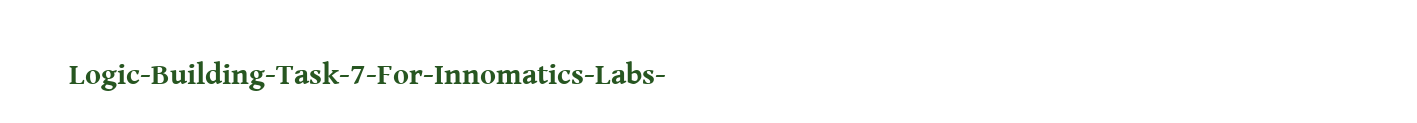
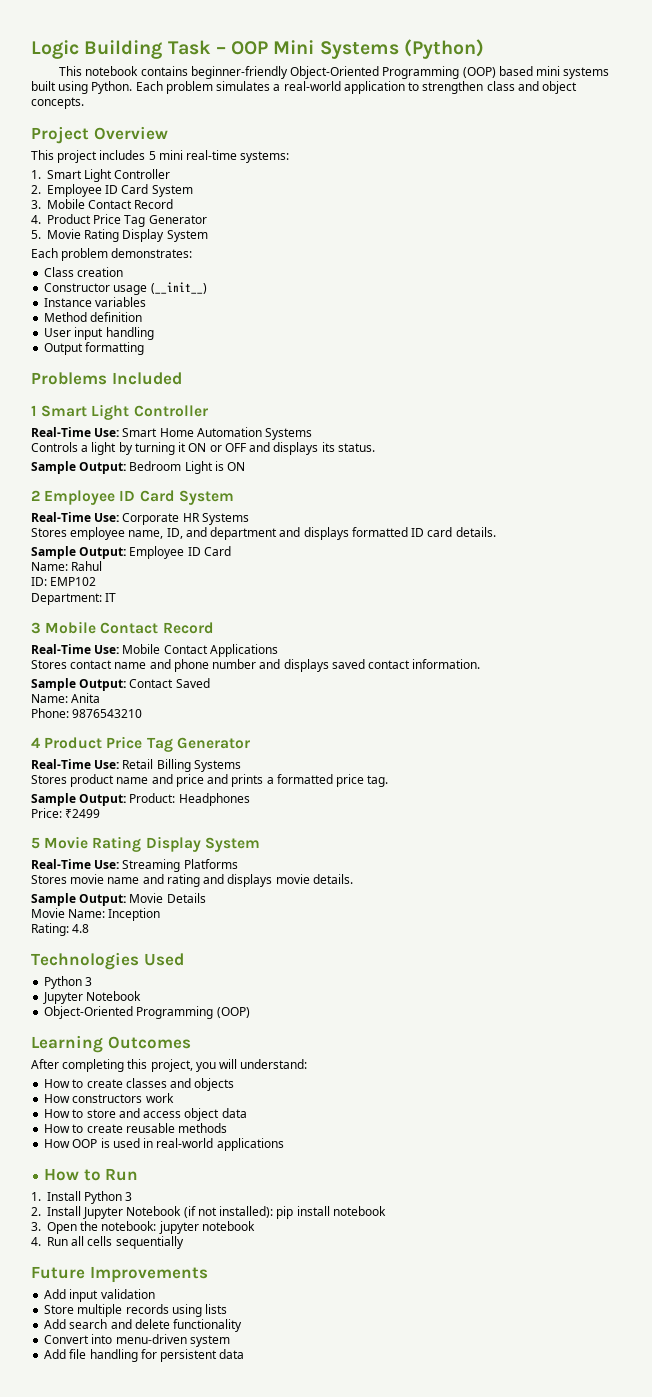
- Logic-Building-Task-7-For-Innomatics-Labs-
+ Logic Building Task – OOP Mini Systems (Python)
+ This notebook contains beginner-friendly Object-Oriented Programming (OOP) based mini systems built using Python. Each problem simulates a real-world application to strengthen class and object concepts.
+ Project Overview
+ This project includes 5 mini real-time systems:
+ 1. Smart Light Controller
+ 2. Employee ID Card System
+ 3. Mobile Contact Record
+ 4. Product Price Tag Generator
+ 5. Movie Rating Display System
+ Each problem demonstrates:
+ Class creation
+ Constructor usage (__init__)
+ Instance variables
+ Method definition
+ User input handling
+ Output formatting
+ Problems Included
+ 1 Smart Light Controller
+ Real-Time Use: Smart Home Automation Systems
+ Controls a light by turning it ON or OFF and displays its status.
+ Sample Output: Bedroom Light is ON
+ 2 Employee ID Card System
+ Real-Time Use: Corporate HR Systems
+ Stores employee name, ID, and department and displays formatted ID card details.
+ Sample Output: Employee ID Card
+ Name: Rahul
+ ID: EMP102
+ Department: IT
+ 3 Mobile Contact Record
+ Real-Time Use: Mobile Contact Applications
+ Stores contact name and phone number and displays saved contact information.
+ Sample Output: Contact Saved
+ Name: Anita
+ Phone: 9876543210
+ 4 Product Price Tag Generator
+ Real-Time Use: Retail Billing Systems
+ Stores product name and price and prints a formatted price tag.
+ Sample Output: Product: Headphones
+ Price: ₹2499
+ 5 Movie Rating Display System
+ Real-Time Use: Streaming Platforms
+ Stores movie name and rating and displays movie details.
+ Sample Output: Movie Details
+ Movie Name: Inception
+ Rating: 4.8
+ Technologies Used
+ Python 3
+ Jupyter Notebook
+ Object-Oriented Programming (OOP)
+ Learning Outcomes
+ After completing this project, you will understand:
+ How to create classes and objects
+ How constructors work
+ How to store and access object data
+ How to create reusable methods
+ How OOP is used in real-world applications
+ How to Run
+ 1. Install Python 3
+ 2. Install Jupyter Notebook (if not installed): pip install notebook
+ 3. Open the notebook: jupyter notebook
+ 4. Run all cells sequentially
+ Future Improvements
+ Add input validation
+ Store multiple records using lists
+ Add search and delete functionality
+ Convert into menu-driven system
+ Add file handling for persistent data

